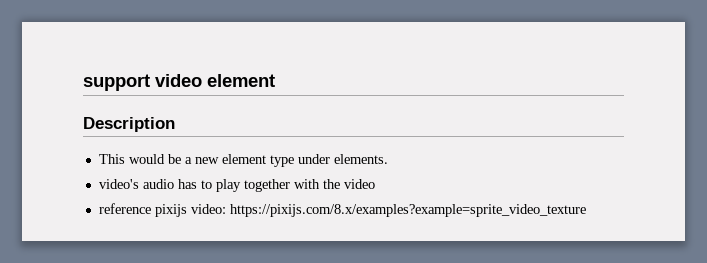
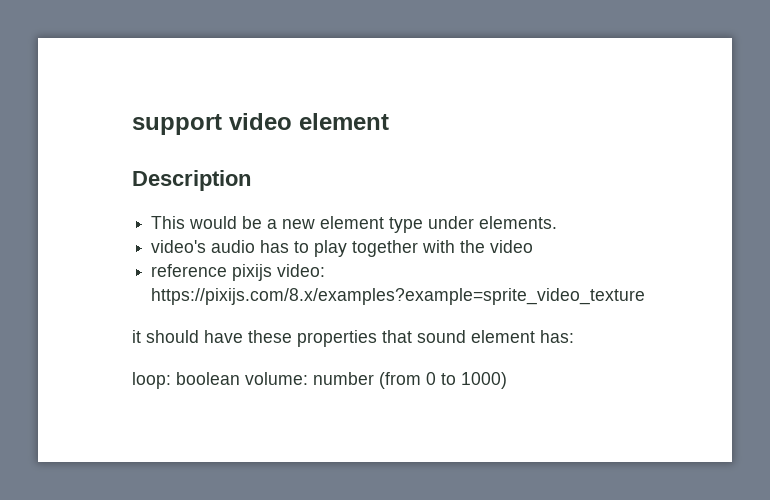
+ it should have these properties that sound element has:
+ loop: boolean volume: number (from 0 to 1000)

